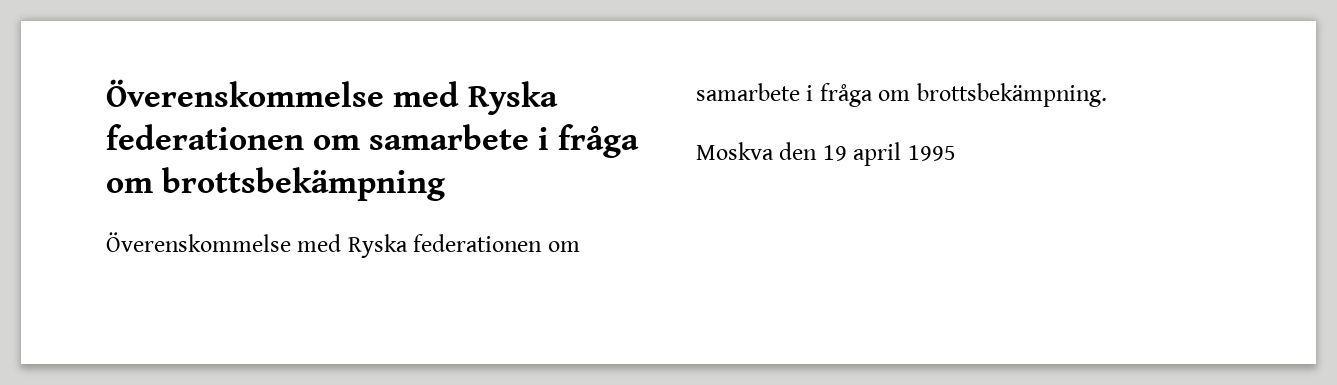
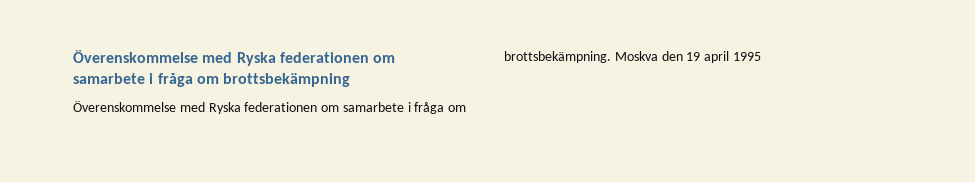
- Överenskommelse med Ryska federationen om samarbete i fråga om brottsbekämpning.
- Moskva den 19 april 1995
+ Överenskommelse med Ryska federationen om samarbete i fråga om brottsbekämpning. Moskva den 19 april 1995

